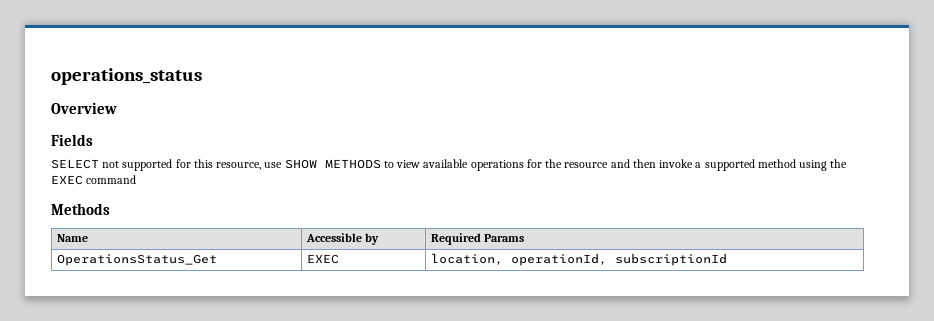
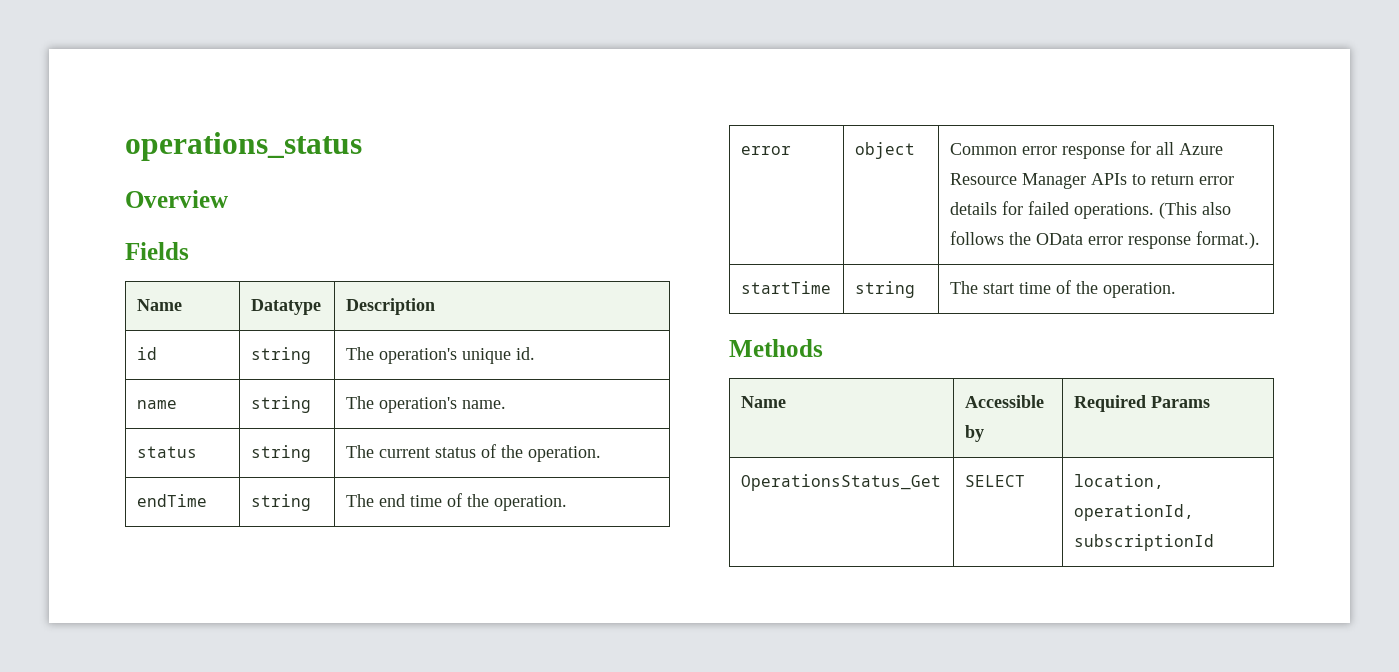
- SELECT not supported for this resource, use SHOW METHODS to view available operations for the resource and then invoke a supported method using the EXEC command
+ Name | Datatype | Description
+ id | string | The operation's unique id.
+ name | string | The operation's name.
+ status | string | The current status of the operation.
+ endTime | string | The end time of the operation.
+ error | object | Common error response for all Azure Resource Manager APIs to return error details for failed operations. (This also follows the OData error response format.).
+ startTime | string | The start time of the operation.
- OperationsStatus_Get | EXEC | location, operationId, subscriptionId
+ OperationsStatus_Get | SELECT | location, operationId, subscriptionId

